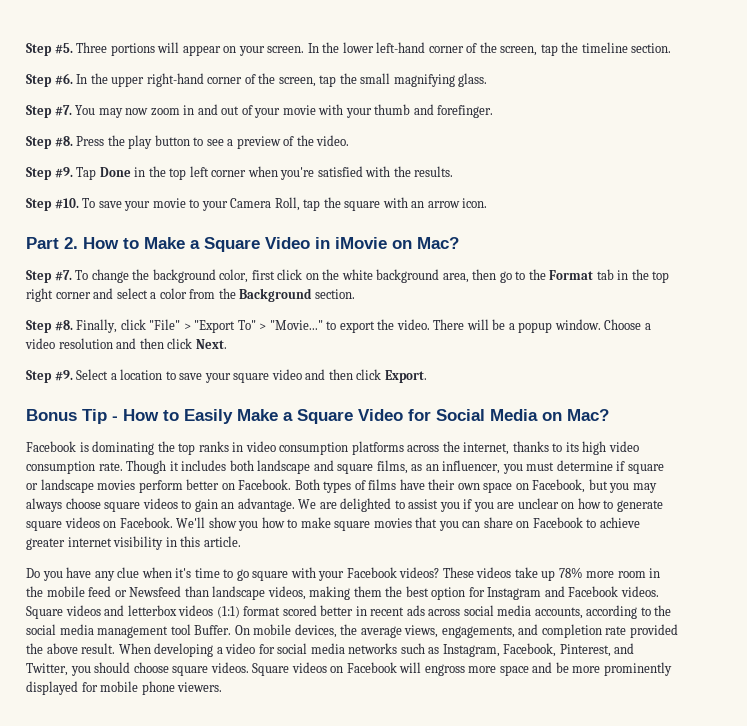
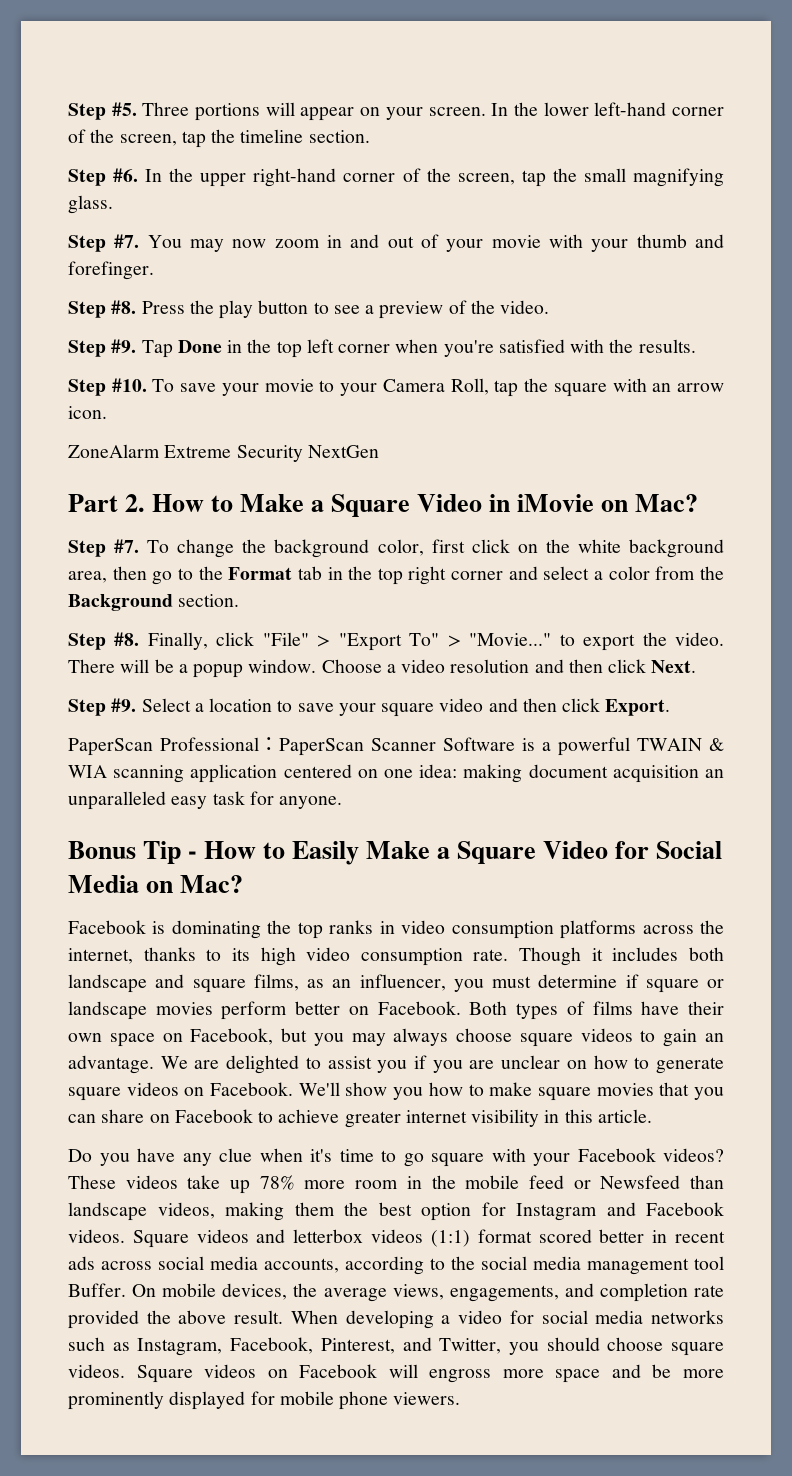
+ ZoneAlarm Extreme Security NextGen
+ PaperScan Professional：PaperScan Scanner Software is a powerful TWAIN & WIA scanning application centered on one idea: making document acquisition an unparalleled easy task for anyone.

